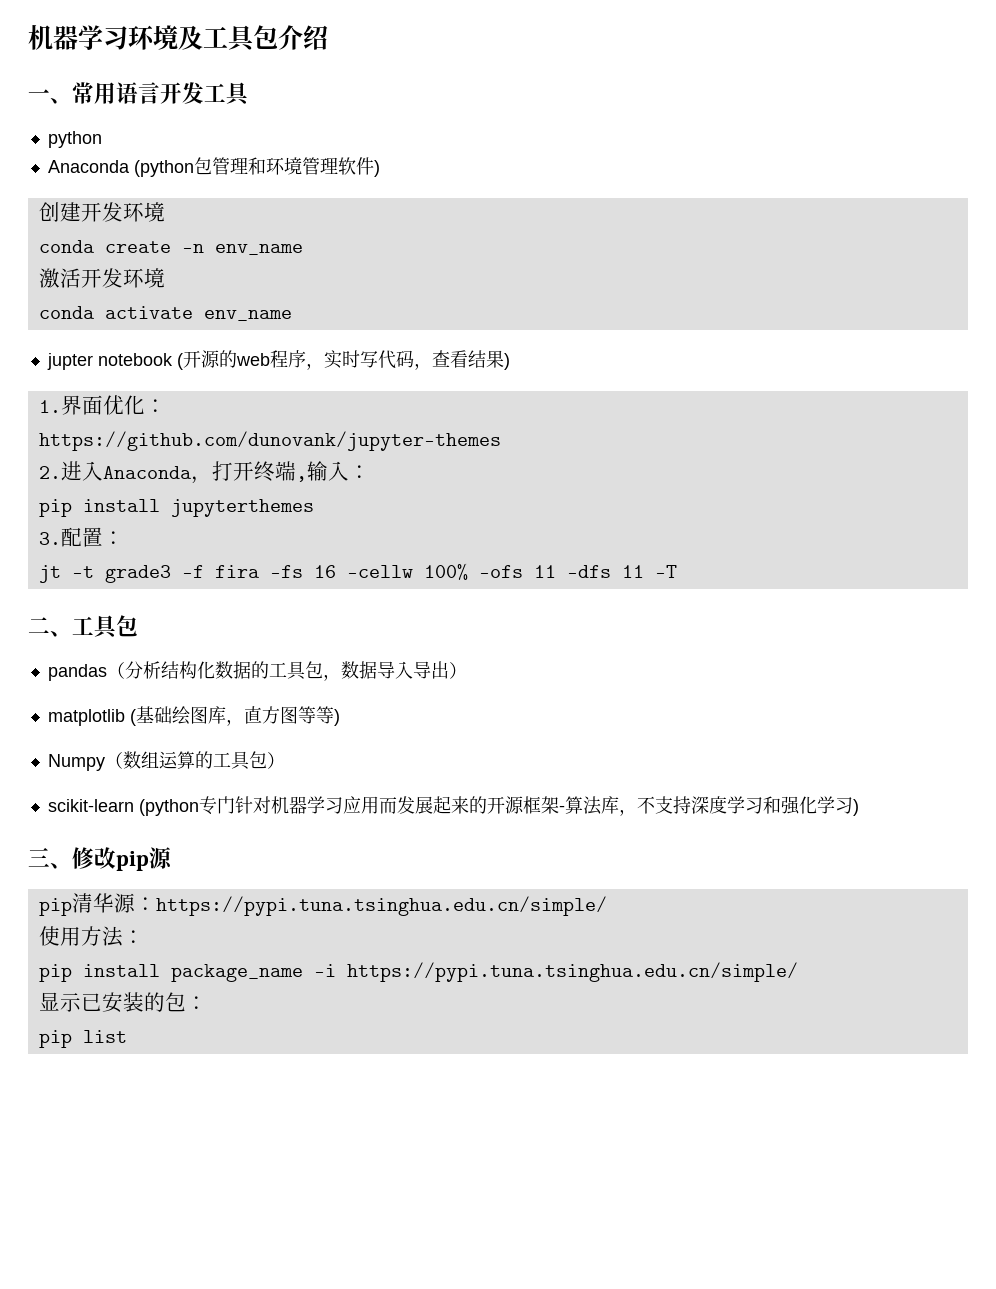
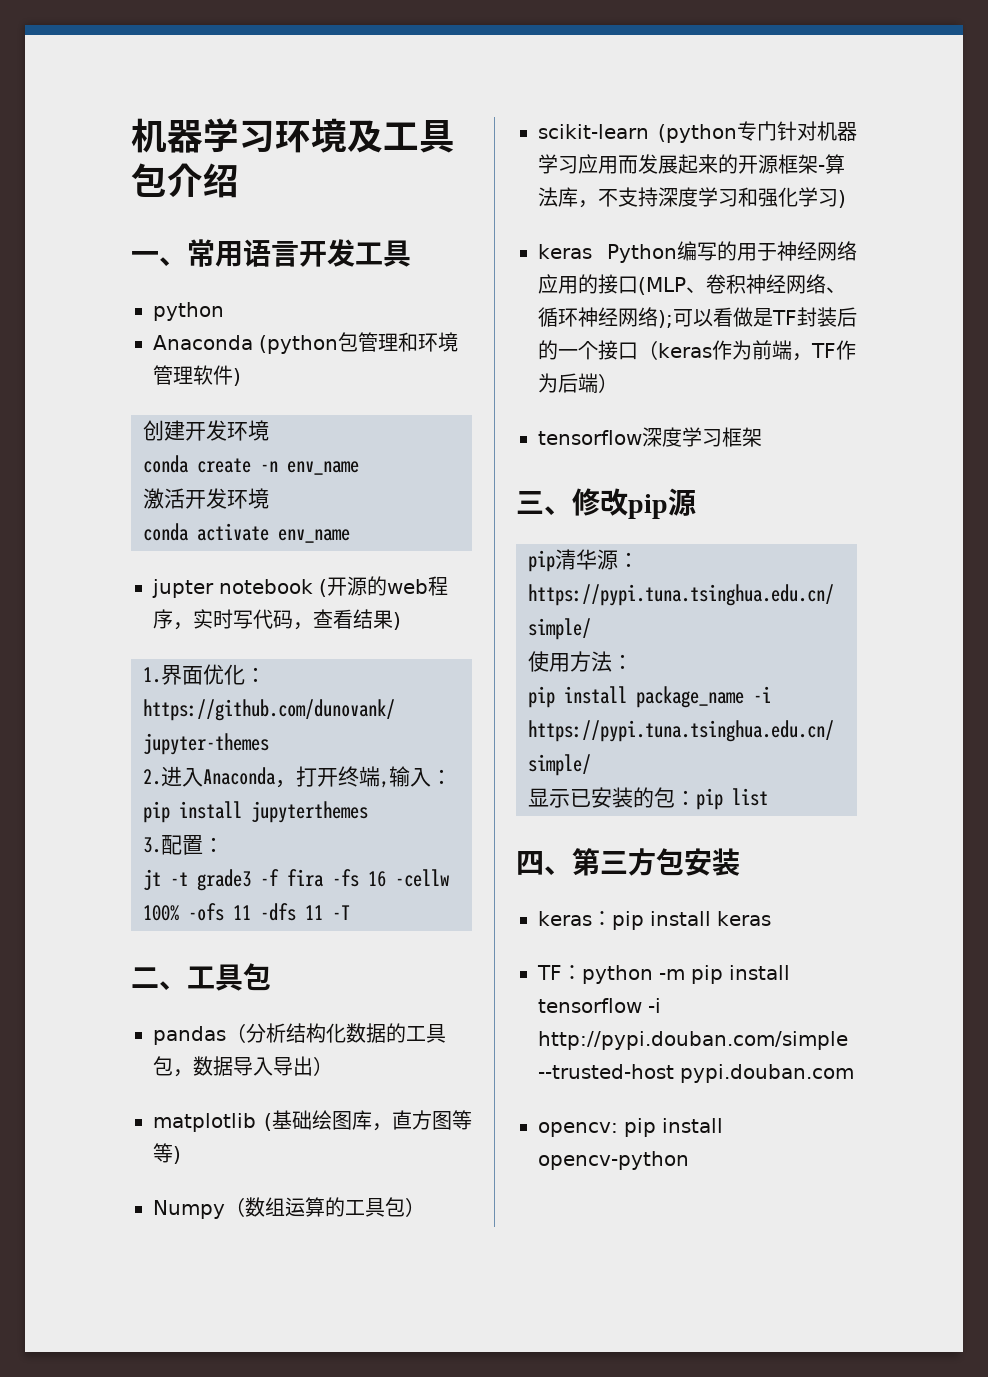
+ keras Python编写的用于神经网络应用的接口(MLP、卷积神经网络、循环神经网络);可以看做是TF封装后的一个接口（keras作为前端，TF作为后端）
+ tensorflow深度学习框架
- 显示已安装的包：
- pip list
+ 显示已安装的包：pip list
+ 四、第三方包安装
+ keras：pip install keras
+ TF：python -m pip install tensorflow -i http://pypi.douban.com/simple --trusted-host pypi.douban.com
+ opencv: pip install opencv-python

